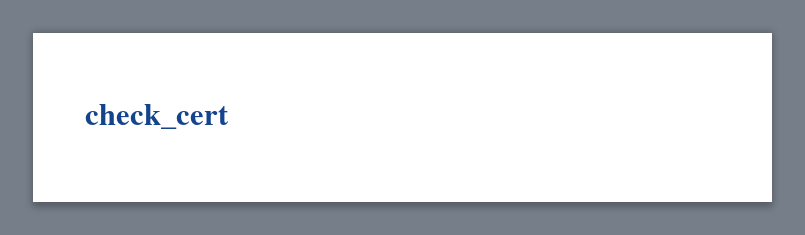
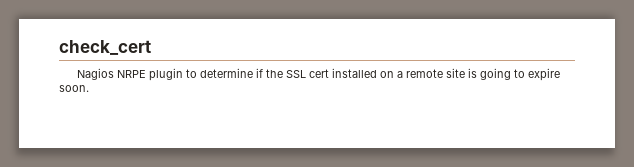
+ Nagios NRPE plugin to determine if the SSL cert installed on a remote site is going to expire soon.

